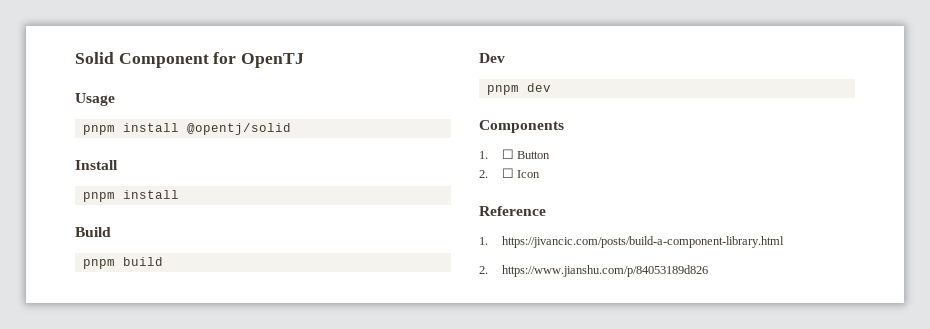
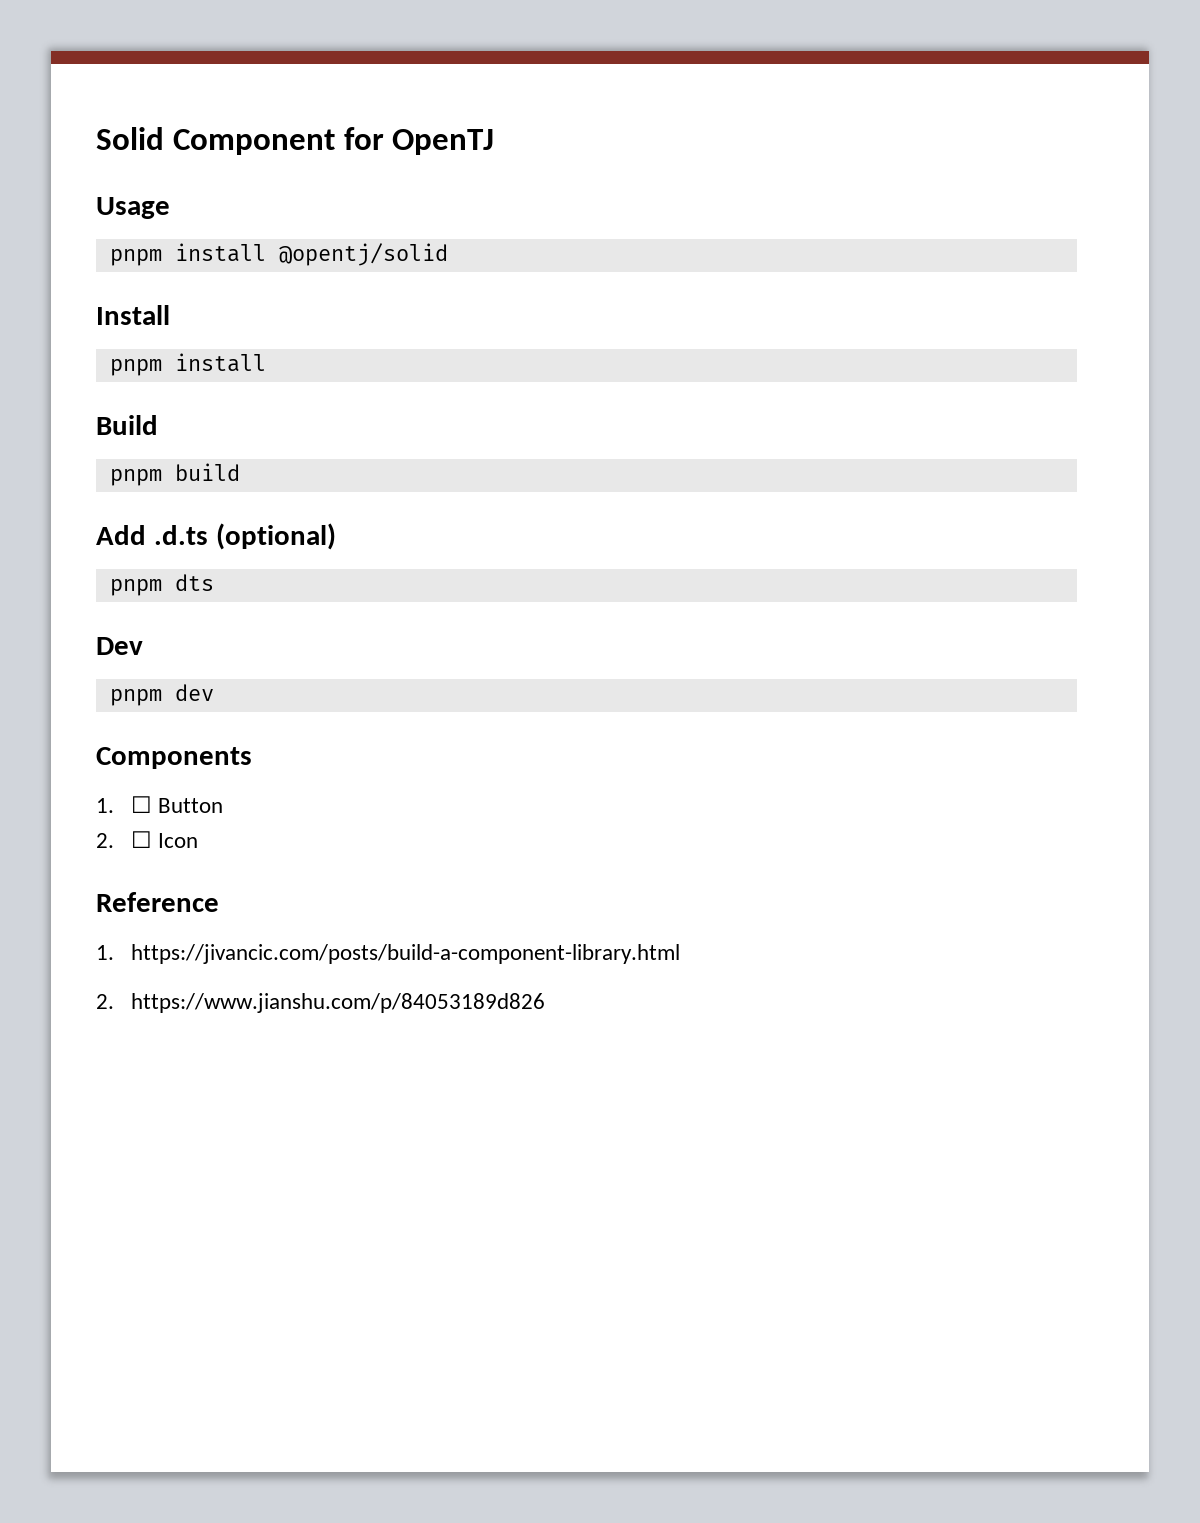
+ Add .d.ts (optional)
+ pnpm dts

